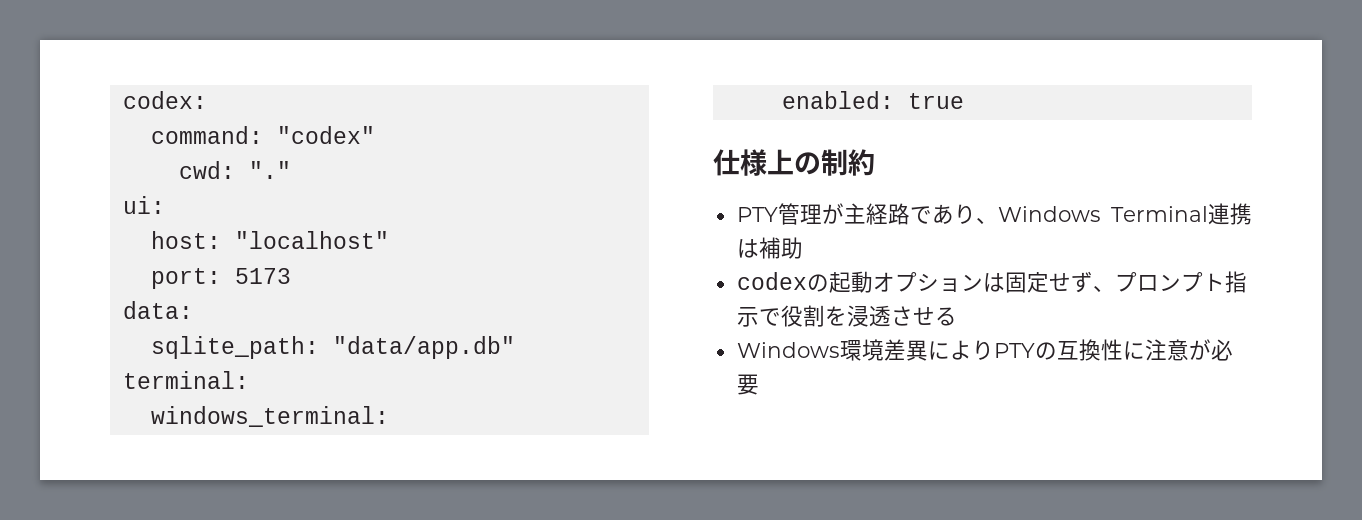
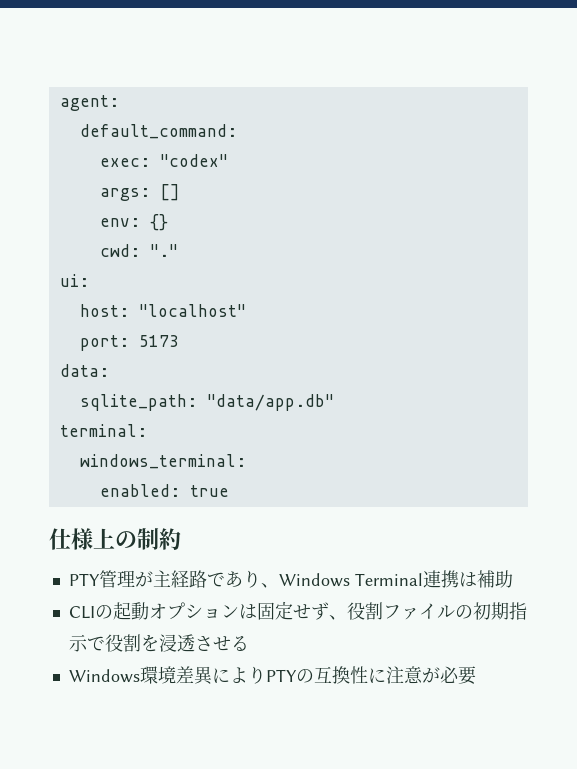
- codex:
- command: "codex"
+ agent:
+ default_command:
+ exec: "codex"
+ args: []
+ env: {}
- codexの起動オプションは固定せず、プロンプト指示で役割を浸透させる
+ CLIの起動オプションは固定せず、役割ファイルの初期指示で役割を浸透させる

